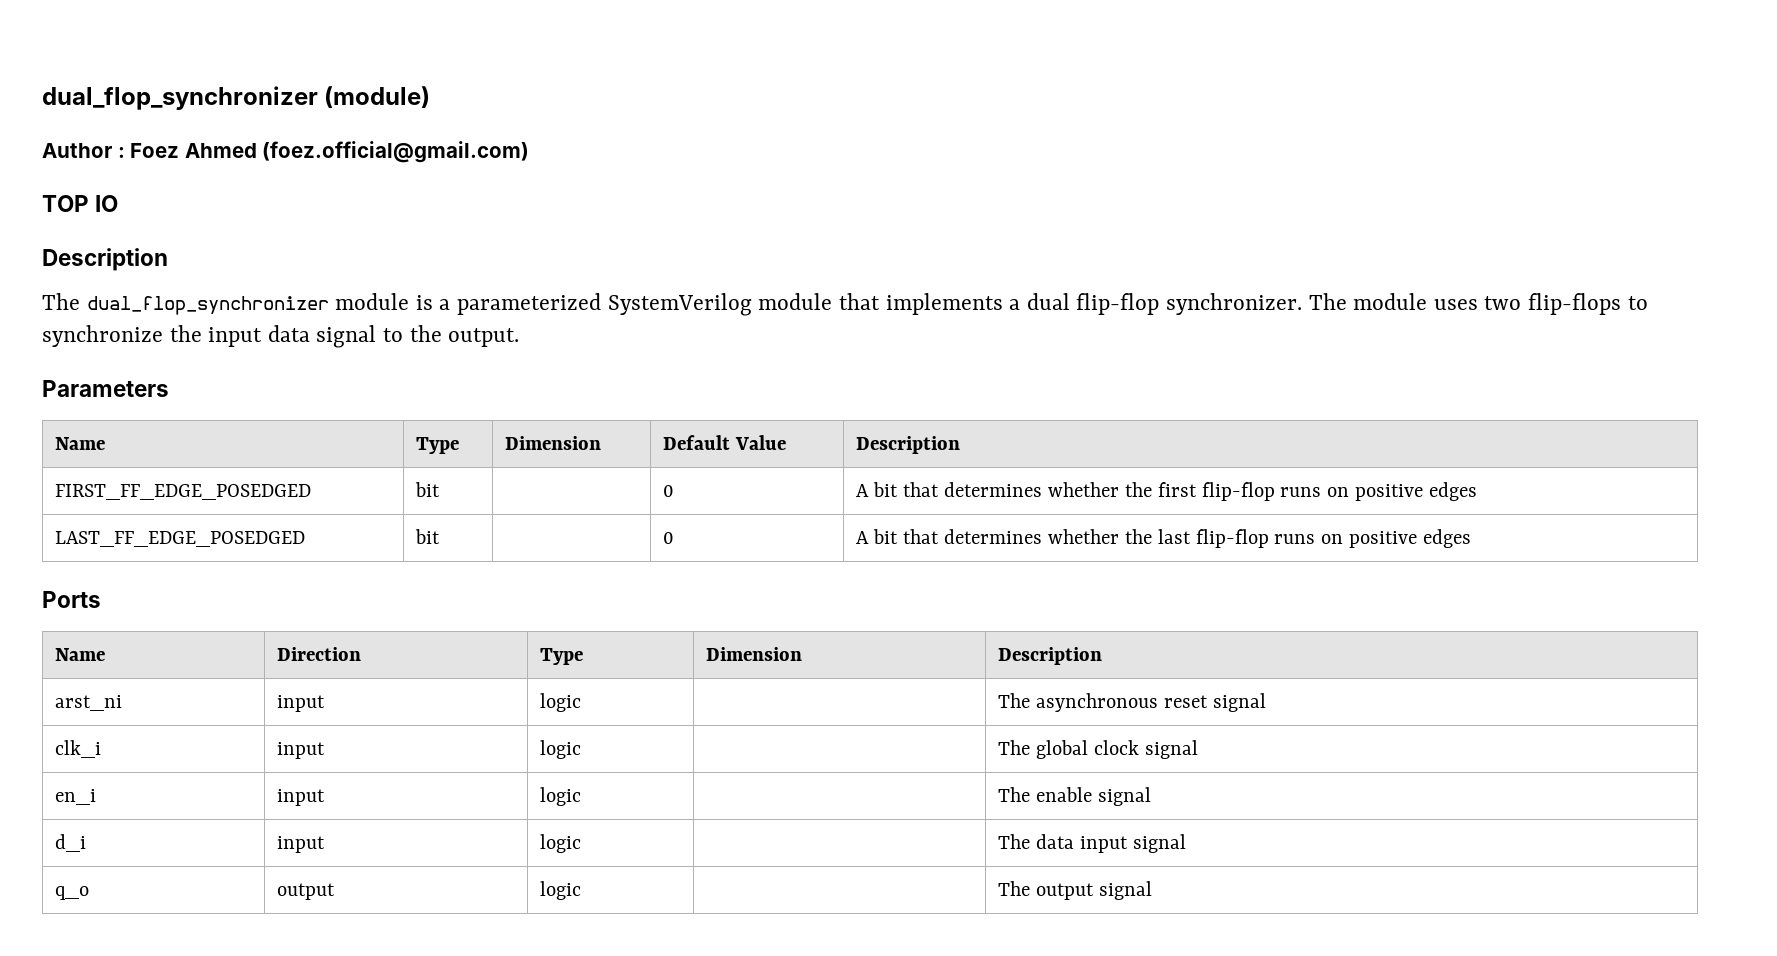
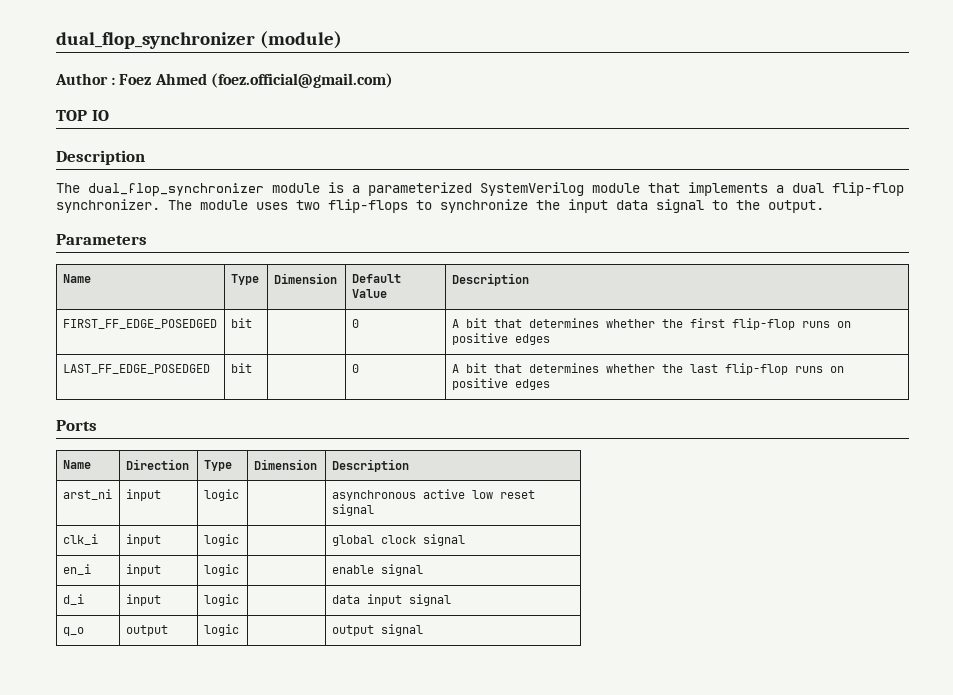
- arst_ni | input | logic | | The asynchronous reset signal
+ arst_ni | input | logic | | asynchronous active low reset signal
- clk_i | input | logic | | The global clock signal
+ clk_i | input | logic | | global clock signal
- en_i | input | logic | | The enable signal
+ en_i | input | logic | | enable signal
- d_i | input | logic | | The data input signal
+ d_i | input | logic | | data input signal
- q_o | output | logic | | The output signal
+ q_o | output | logic | | output signal

